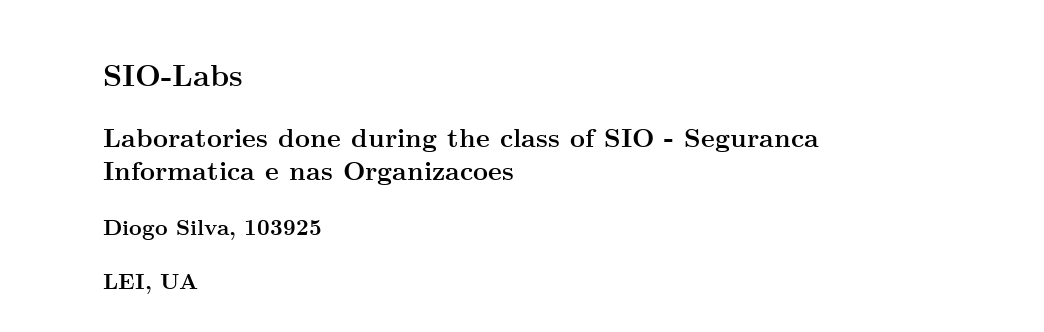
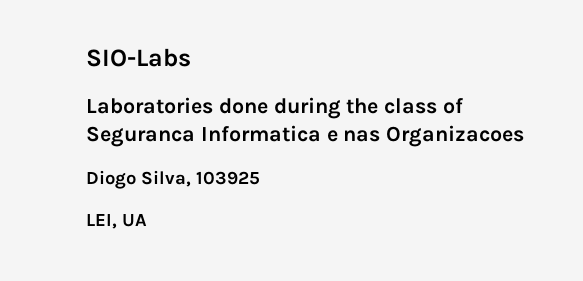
- Laboratories done during the class of SIO - Seguranca Informatica e nas Organizacoes
+ Laboratories done during the class of Seguranca Informatica e nas Organizacoes

